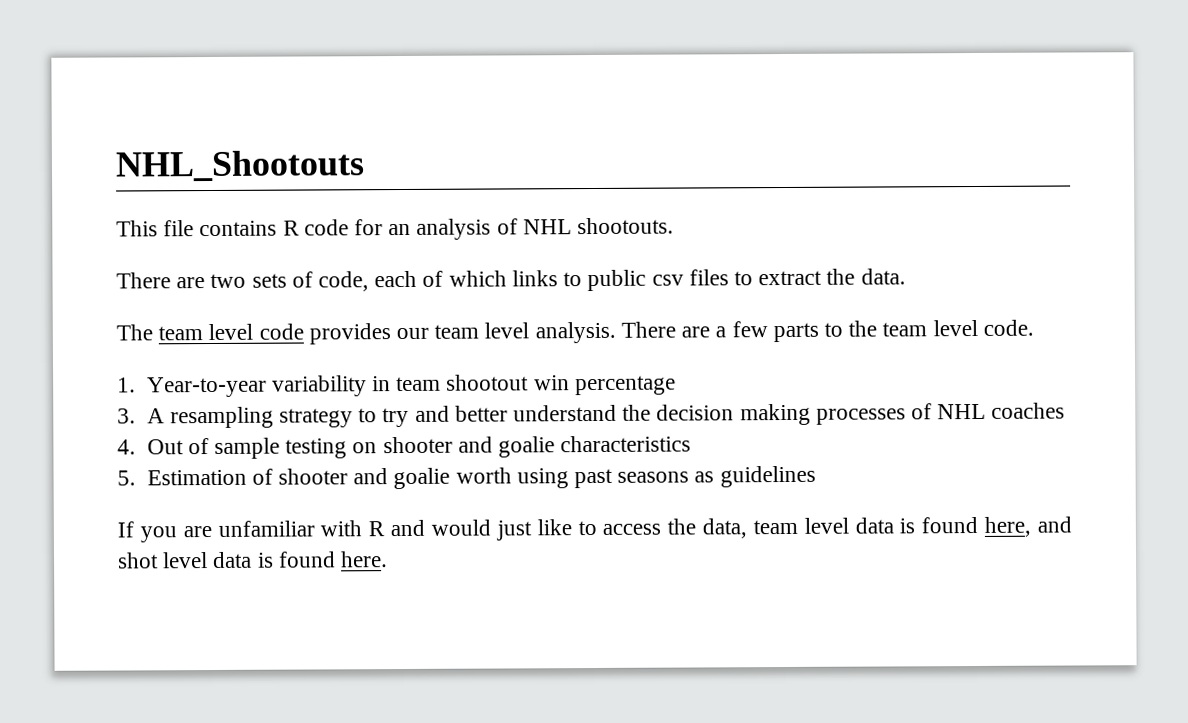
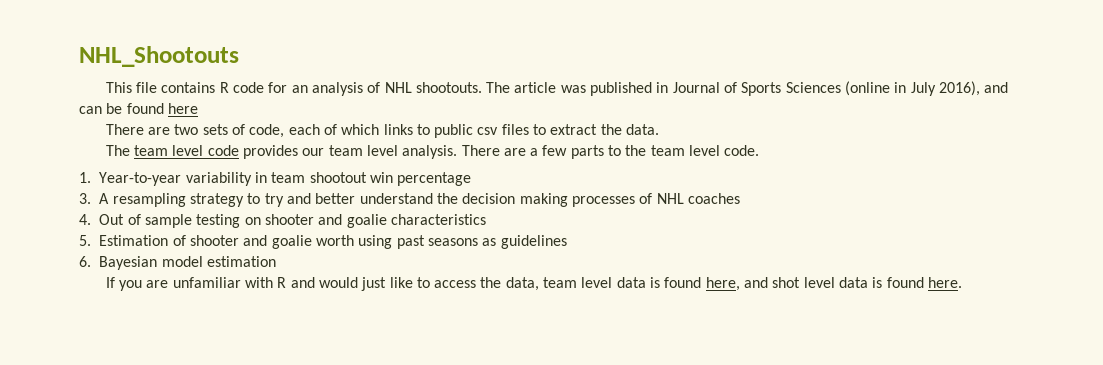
+ The article was published in Journal of Sports Sciences (online in July 2016), and can be found here
+ 6. Bayesian model estimation

